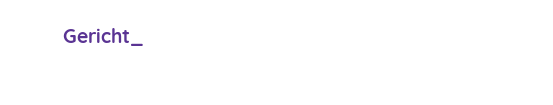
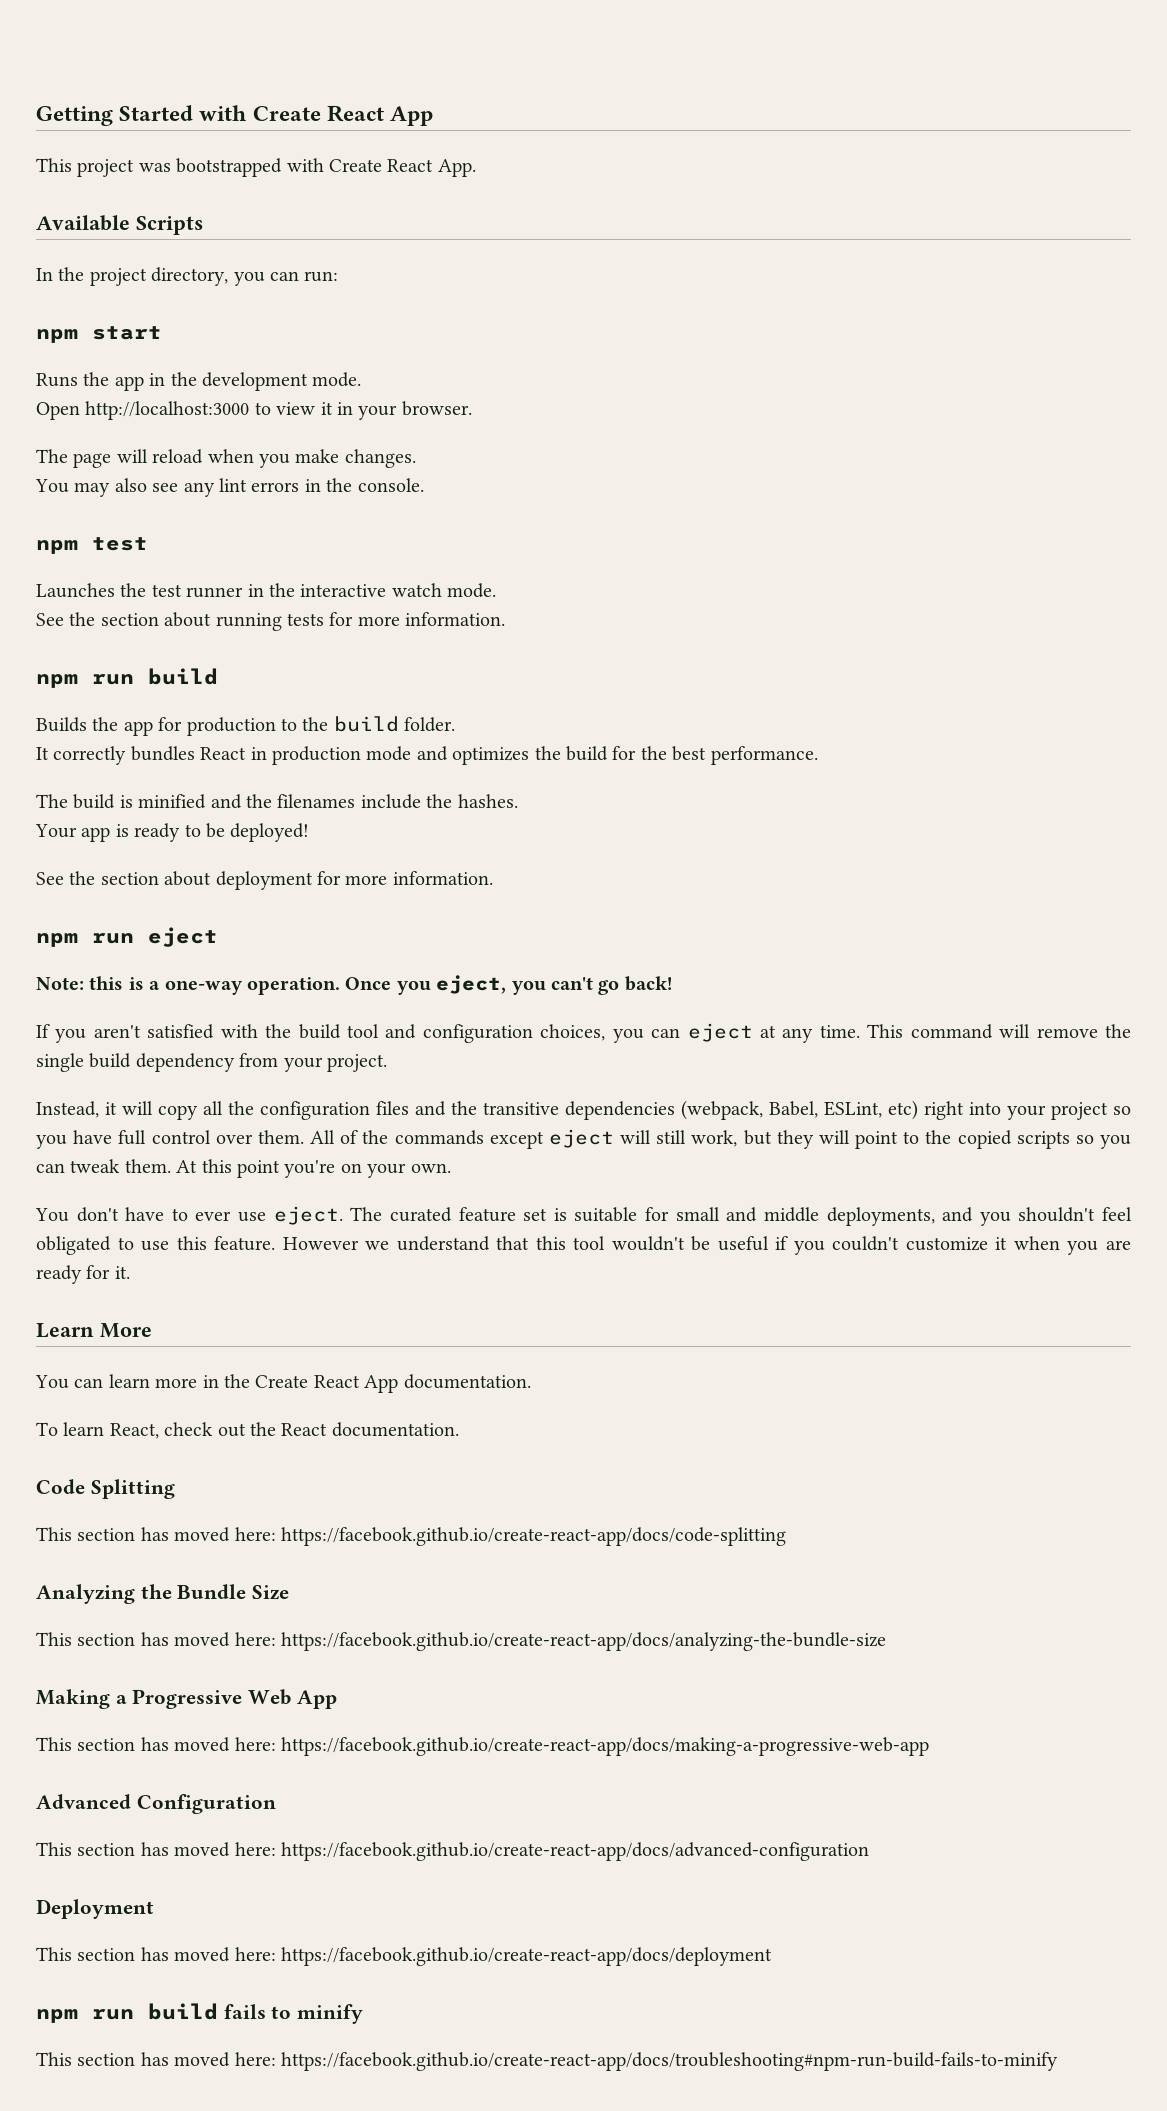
- Gericht_
+ Getting Started with Create React App
+ This project was bootstrapped with Create React App.
+ Available Scripts
+ In the project directory, you can run:
+ npm start
+ Runs the app in the development mode.
+ Open http://localhost:3000 to view it in your browser.
+ The page will reload when you make changes.
+ You may also see any lint errors in the console.
+ npm test
+ Launches the test runner in the interactive watch mode.
+ See the section about running tests for more information.
+ npm run build
+ Builds the app for production to the build folder.
+ It correctly bundles React in production mode and optimizes the build for the best performance.
+ The build is minified and the filenames include the hashes.
+ Your app is ready to be deployed!
+ See the section about deployment for more information.
+ npm run eject
+ Note: this is a one-way operation. Once you eject, you can't go back!
+ If you aren't satisfied with the build tool and configuration choices, you can eject at any time. This command will remove the single build dependency from your project.
+ Instead, it will copy all the configuration files and the transitive dependencies (webpack, Babel, ESLint, etc) right into your project so you have full control over them. All of the commands except eject will still work, but they will point to the copied scripts so you can tweak them. At this point you're on your own.
+ You don't have to ever use eject. The curated feature set is suitable for small and middle deployments, and you shouldn't feel obligated to use this feature. However we understand that this tool wouldn't be useful if you couldn't customize it when you are ready for it.
+ Learn More
+ You can learn more in the Create React App documentation.
+ To learn React, check out the React documentation.
+ Code Splitting
+ This section has moved here: https://facebook.github.io/create-react-app/docs/code-splitting
+ Analyzing the Bundle Size
+ This section has moved here: https://facebook.github.io/create-react-app/docs/analyzing-the-bundle-size
+ Making a Progressive Web App
+ This section has moved here: https://facebook.github.io/create-react-app/docs/making-a-progressive-web-app
+ Advanced Configuration
+ This section has moved here: https://facebook.github.io/create-react-app/docs/advanced-configuration
+ Deployment
+ This section has moved here: https://facebook.github.io/create-react-app/docs/deployment
+ npm run build fails to minify
+ This section has moved here: https://facebook.github.io/create-react-app/docs/troubleshooting#npm-run-build-fails-to-minify

